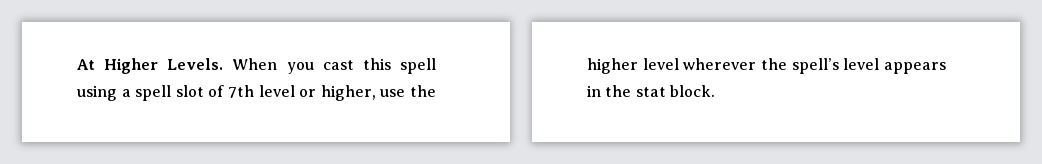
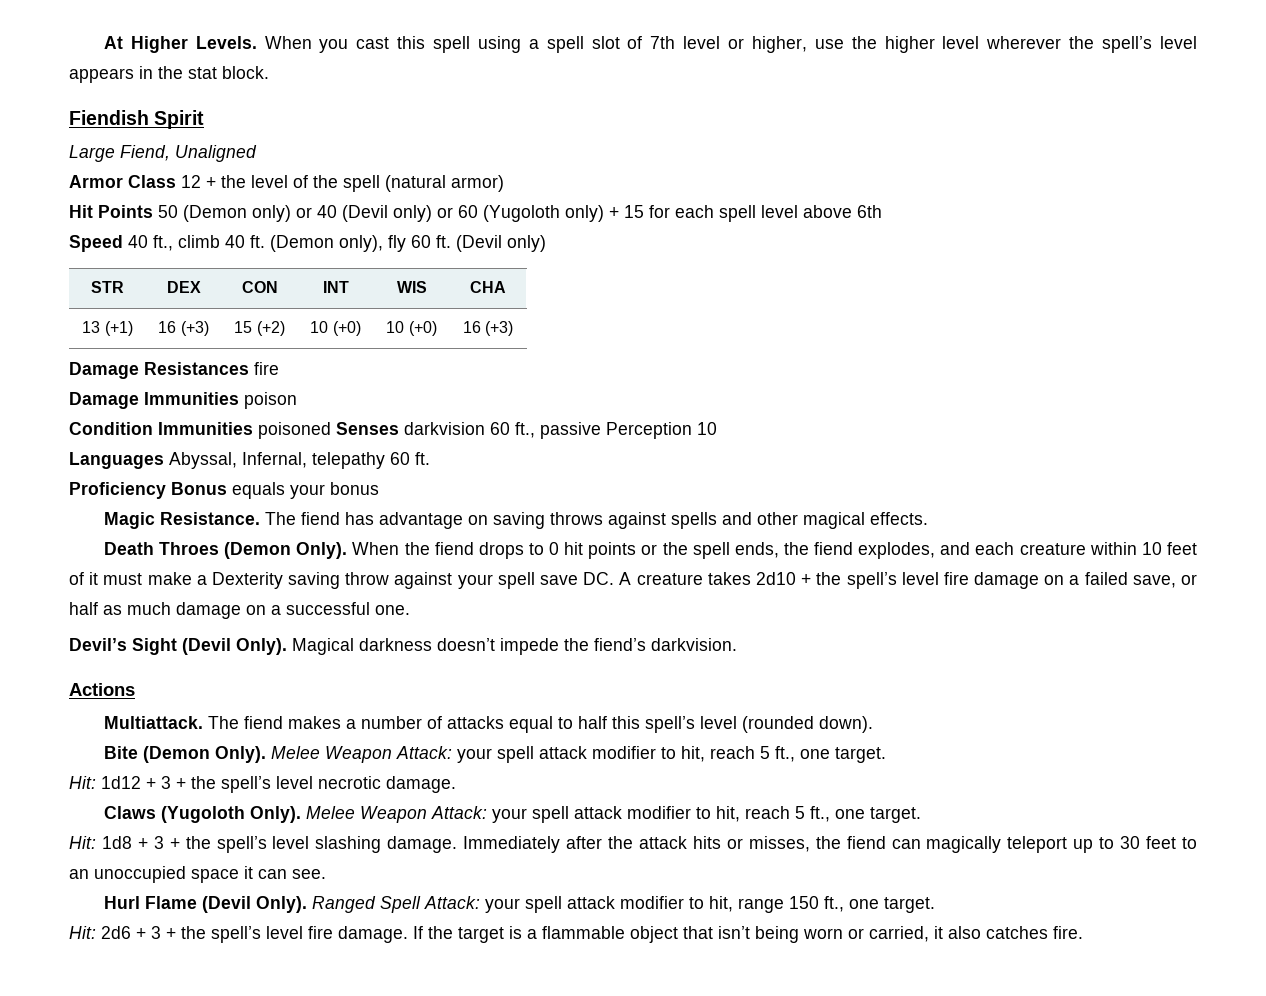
+ Fiendish Spirit
+ Large Fiend, Unaligned
+ Armor Class 12 + the level of the spell (natural armor)
+ Hit Points 50 (Demon only) or 40 (Devil only) or 60 (Yugoloth only) + 15 for each spell level above 6th
+ Speed 40 ft., climb 40 ft. (Demon only), fly 60 ft. (Devil only)
+ STR | DEX | CON | INT | WIS | CHA
+ 13 (+1) | 16 (+3) | 15 (+2) | 10 (+0) | 10 (+0) | 16 (+3)
+ Damage Resistances fire
+ Damage Immunities poison
+ Condition Immunities poisoned Senses darkvision 60 ft., passive Perception 10
+ Languages Abyssal, Infernal, telepathy 60 ft.
+ Proficiency Bonus equals your bonus
+ Magic Resistance. The fiend has advantage on saving throws against spells and other magical effects.
+ Death Throes (Demon Only). When the fiend drops to 0 hit points or the spell ends, the fiend explodes, and each creature within 10 feet of it must make a Dexterity saving throw against your spell save DC. A creature takes 2d10 + the spell’s level fire damage on a failed save, or half as much damage on a successful one.
+ Devil’s Sight (Devil Only). Magical darkness doesn’t impede the fiend’s darkvision.
+ Actions
+ Multiattack. The fiend makes a number of attacks equal to half this spell’s level (rounded down).
+ Bite (Demon Only). Melee Weapon Attack: your spell attack modifier to hit, reach 5 ft., one target.
+ Hit: 1d12 + 3 + the spell’s level necrotic damage.
+ Claws (Yugoloth Only). Melee Weapon Attack: your spell attack modifier to hit, reach 5 ft., one target.
+ Hit: 1d8 + 3 + the spell’s level slashing damage. Immediately after the attack hits or misses, the fiend can magically teleport up to 30 feet to an unoccupied space it can see.
+ Hurl Flame (Devil Only). Ranged Spell Attack: your spell attack modifier to hit, range 150 ft., one target.
+ Hit: 2d6 + 3 + the spell’s level fire damage. If the target is a flammable object that isn’t being worn or carried, it also catches fire.

